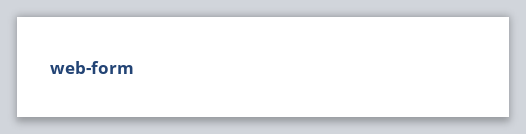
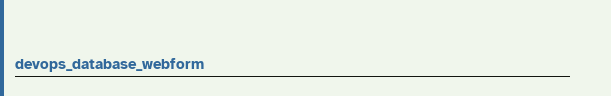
- web-form
+ devops_database_webform

